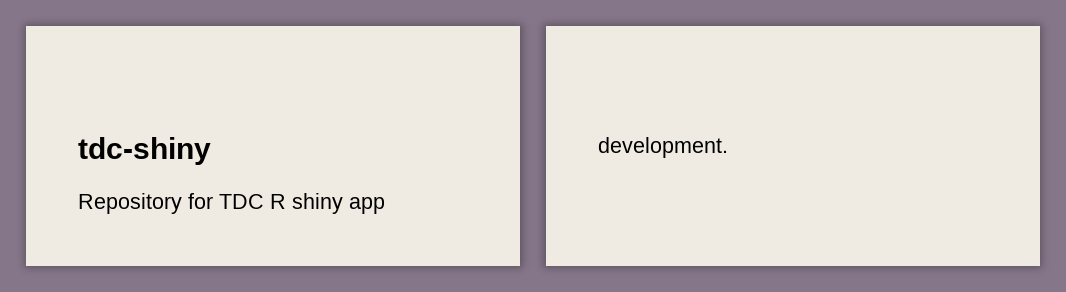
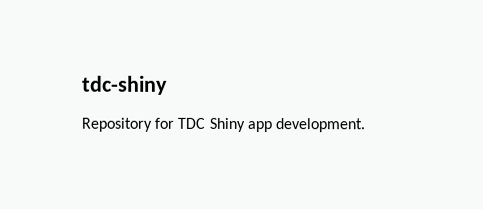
- Repository for TDC R shiny app development.
+ Repository for TDC Shiny app development.

